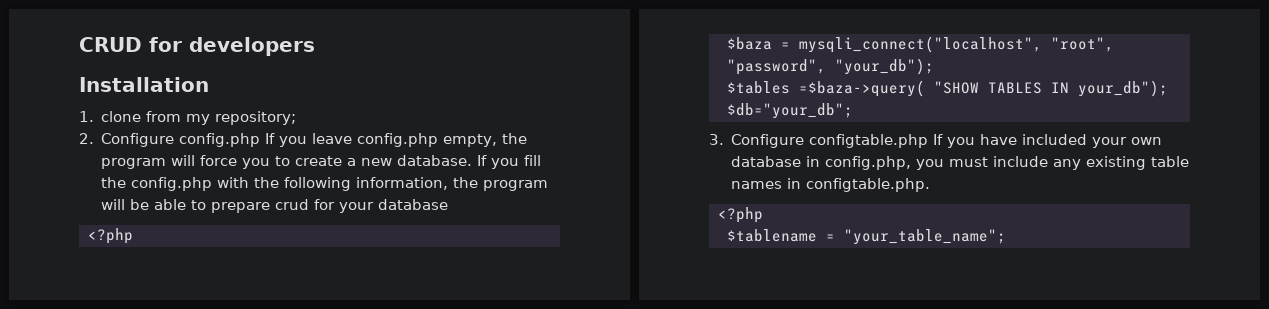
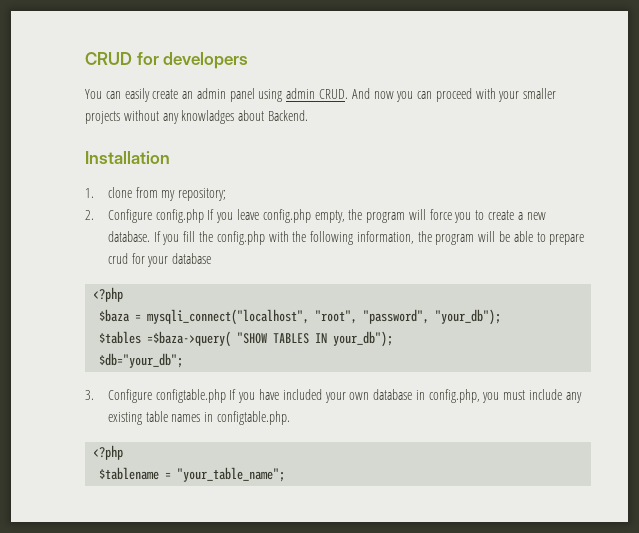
+ You can easily create an admin panel using admin CRUD. And now you can proceed with your smaller projects without any knowladges about Backend.

